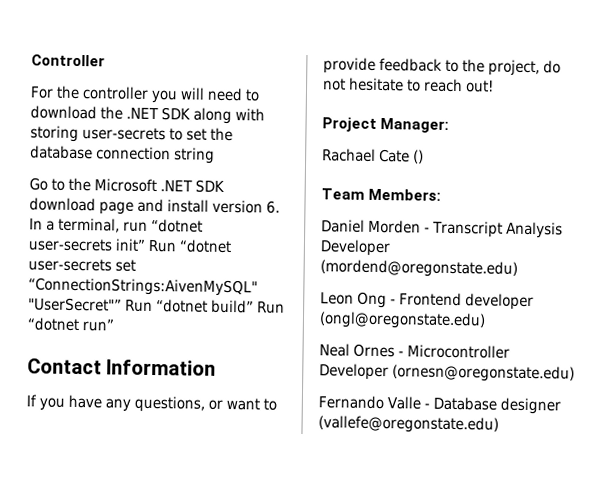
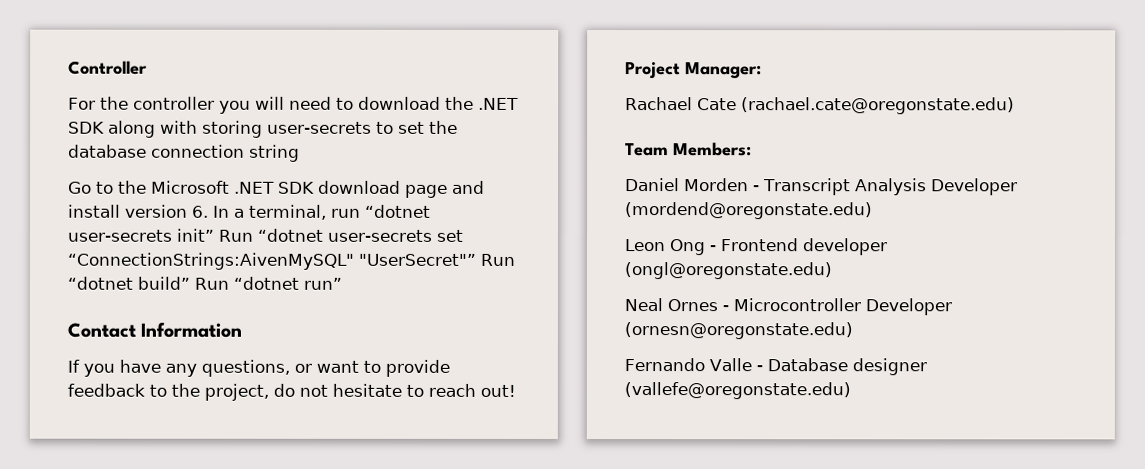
- Rachael Cate ()
+ Rachael Cate (rachael.cate@oregonstate.edu)

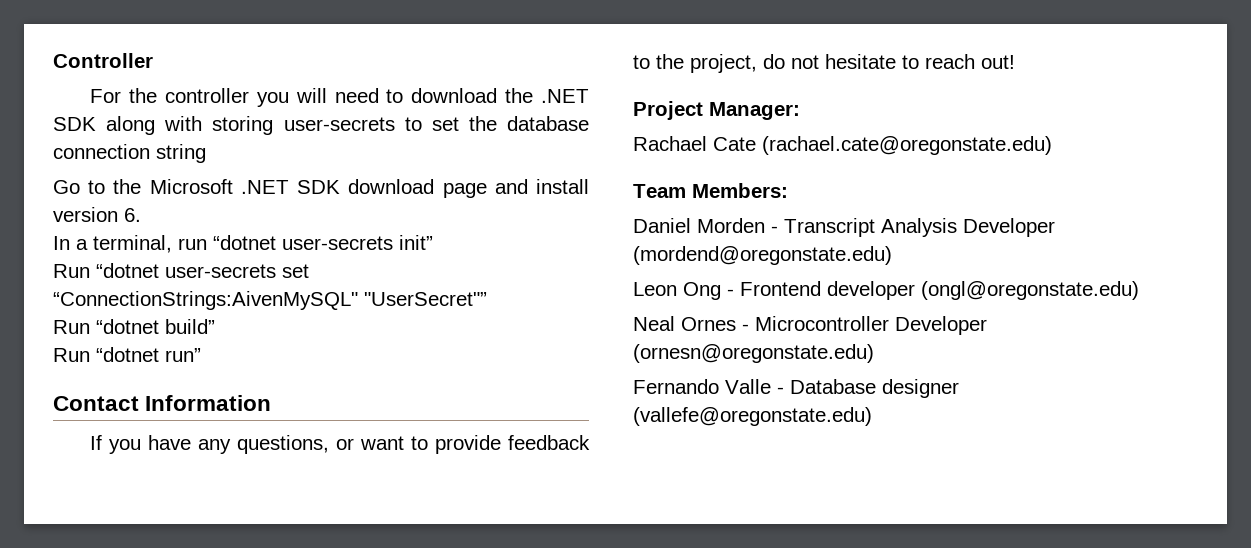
- Go to the Microsoft .NET SDK download page and install version 6. In a terminal, run “dotnet user-secrets init” Run “dotnet user-secrets set “ConnectionStrings:AivenMySQL" "UserSecret"” Run “dotnet build” Run “dotnet run”
+ Go to the Microsoft .NET SDK download page and install version 6.
+ In a terminal, run “dotnet user-secrets init”
+ Run “dotnet user-secrets set “ConnectionStrings:AivenMySQL" "UserSecret"”
+ Run “dotnet build”
+ Run “dotnet run”

